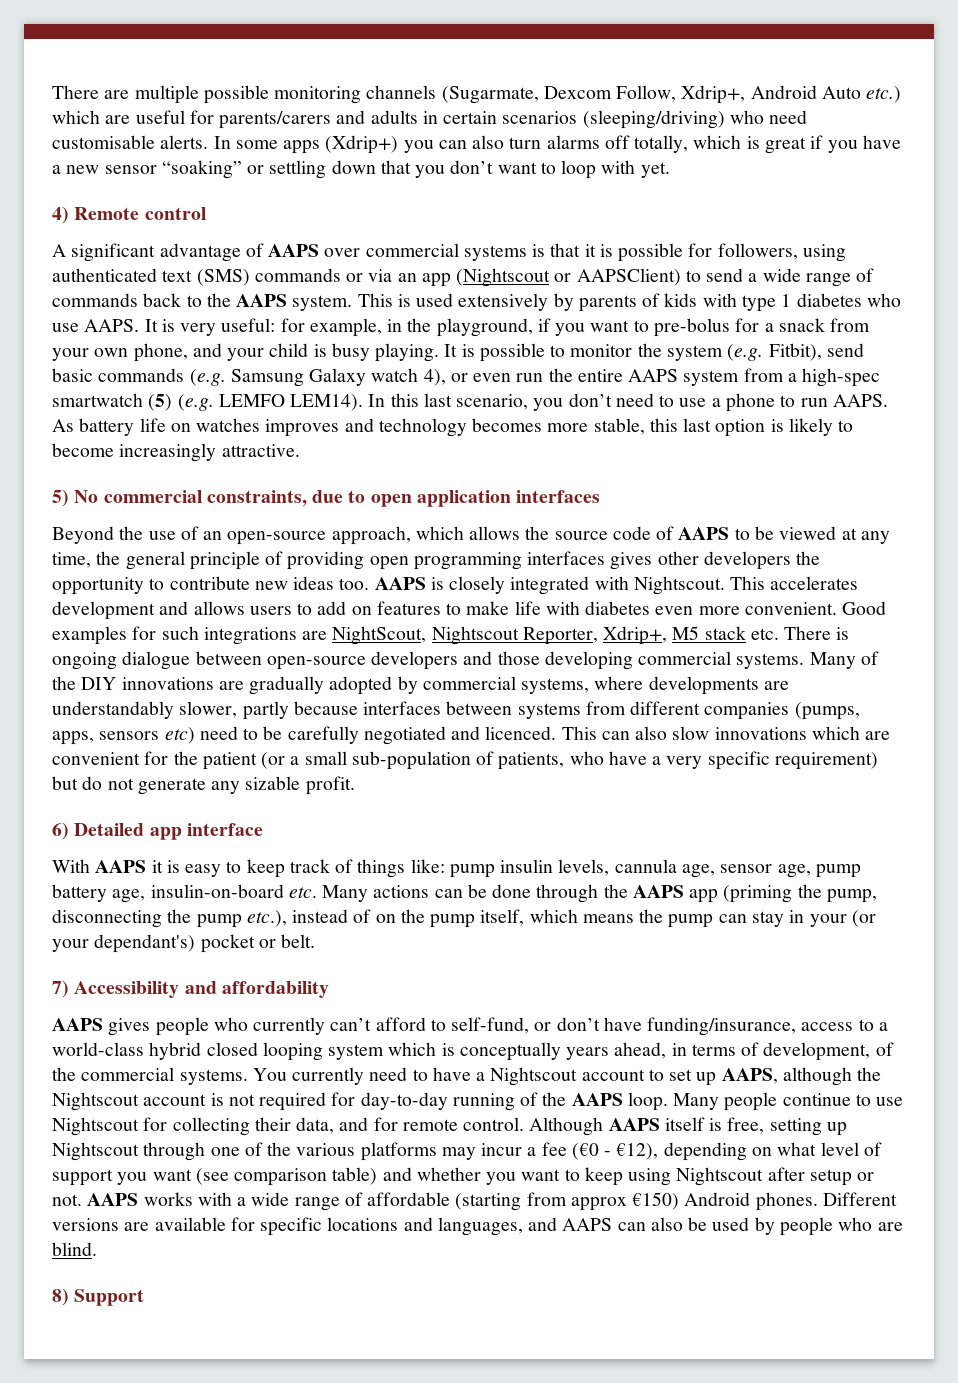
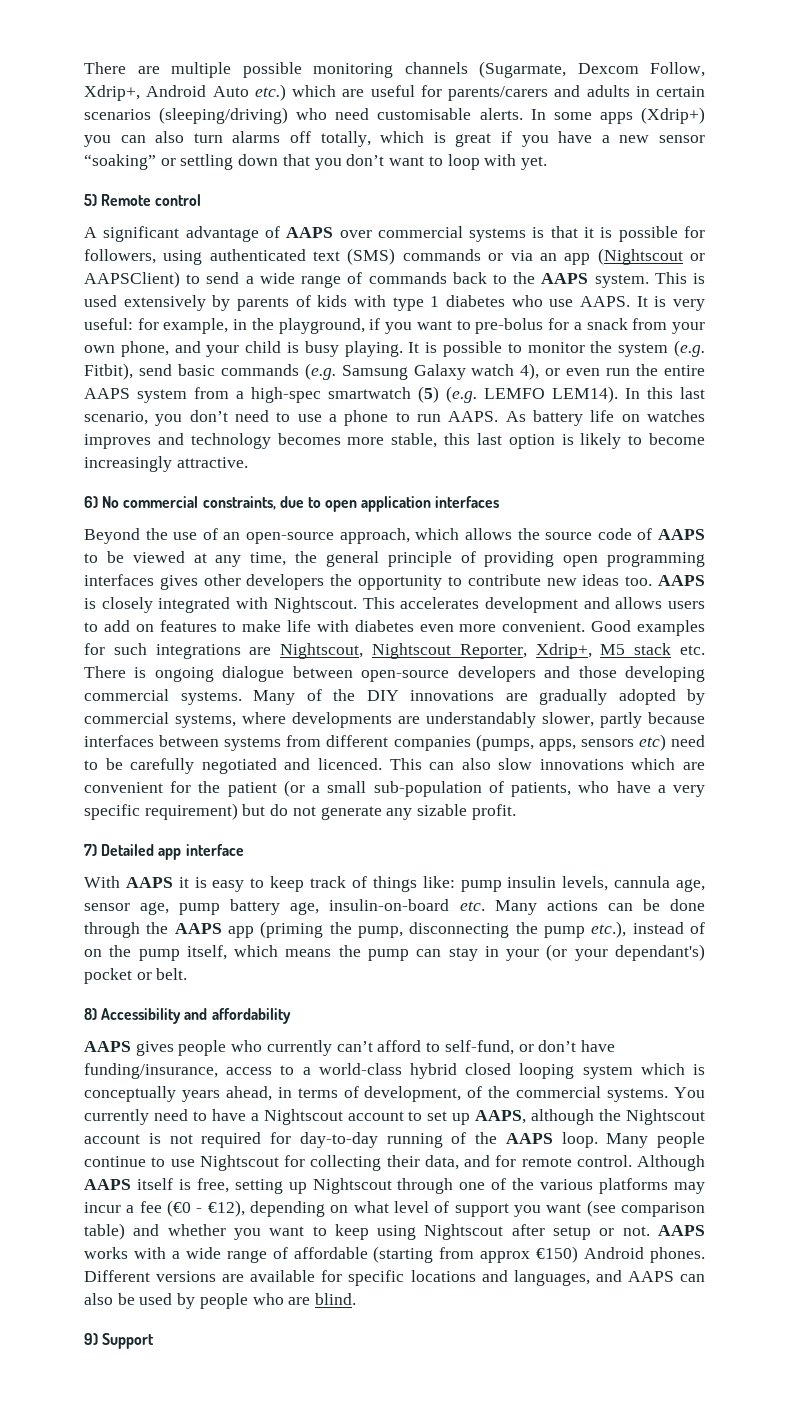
- 4) Remote control
+ 5) Remote control
- 5) No commercial constraints, due to open application interfaces
+ 6) No commercial constraints, due to open application interfaces
- Good examples for such integrations are NightScout, Nightscout Reporter, Xdrip+, M5 stack etc. There is ongoing dialogue between open-source developers and those developing commercial systems.
+ Good examples for such integrations are Nightscout, Nightscout Reporter, Xdrip+, M5 stack etc. There is ongoing dialogue between open-source developers and those developing commercial systems.
- 6) Detailed app interface
+ 7) Detailed app interface
- 7) Accessibility and affordability
+ 8) Accessibility and affordability
- 8) Support
+ 9) Support

